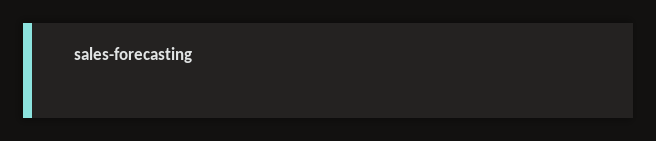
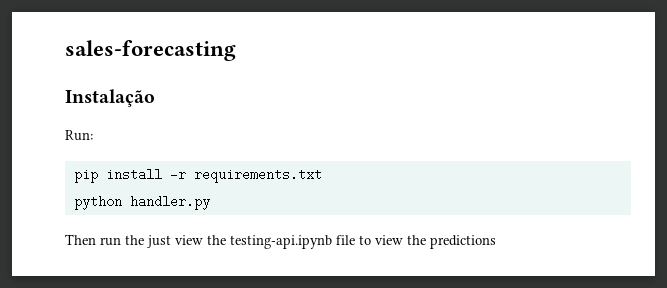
+ Instalação
+ Run:
+ pip install -r requirements.txt
+ python handler.py
+ Then run the just view the testing-api.ipynb file to view the predictions

